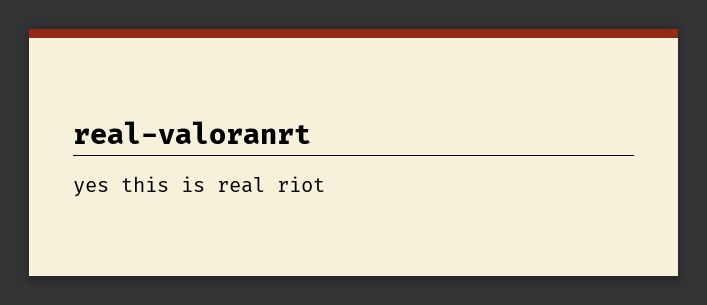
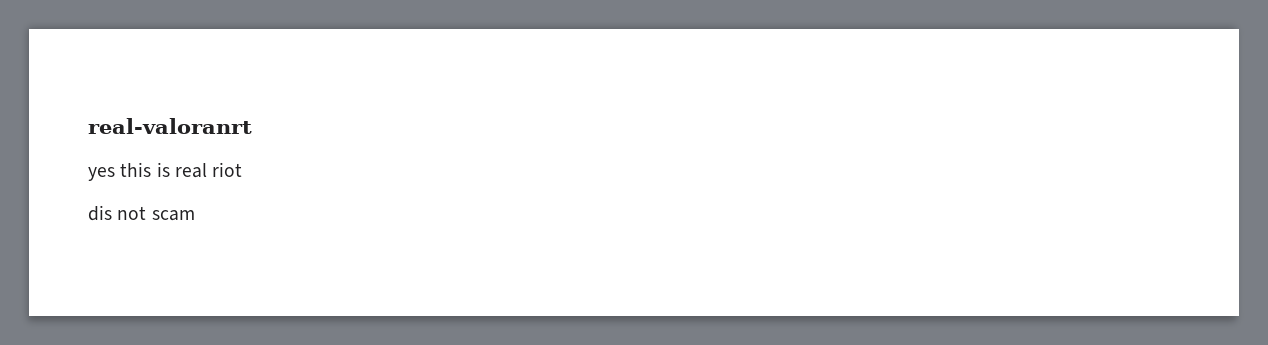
+ dis not scam

